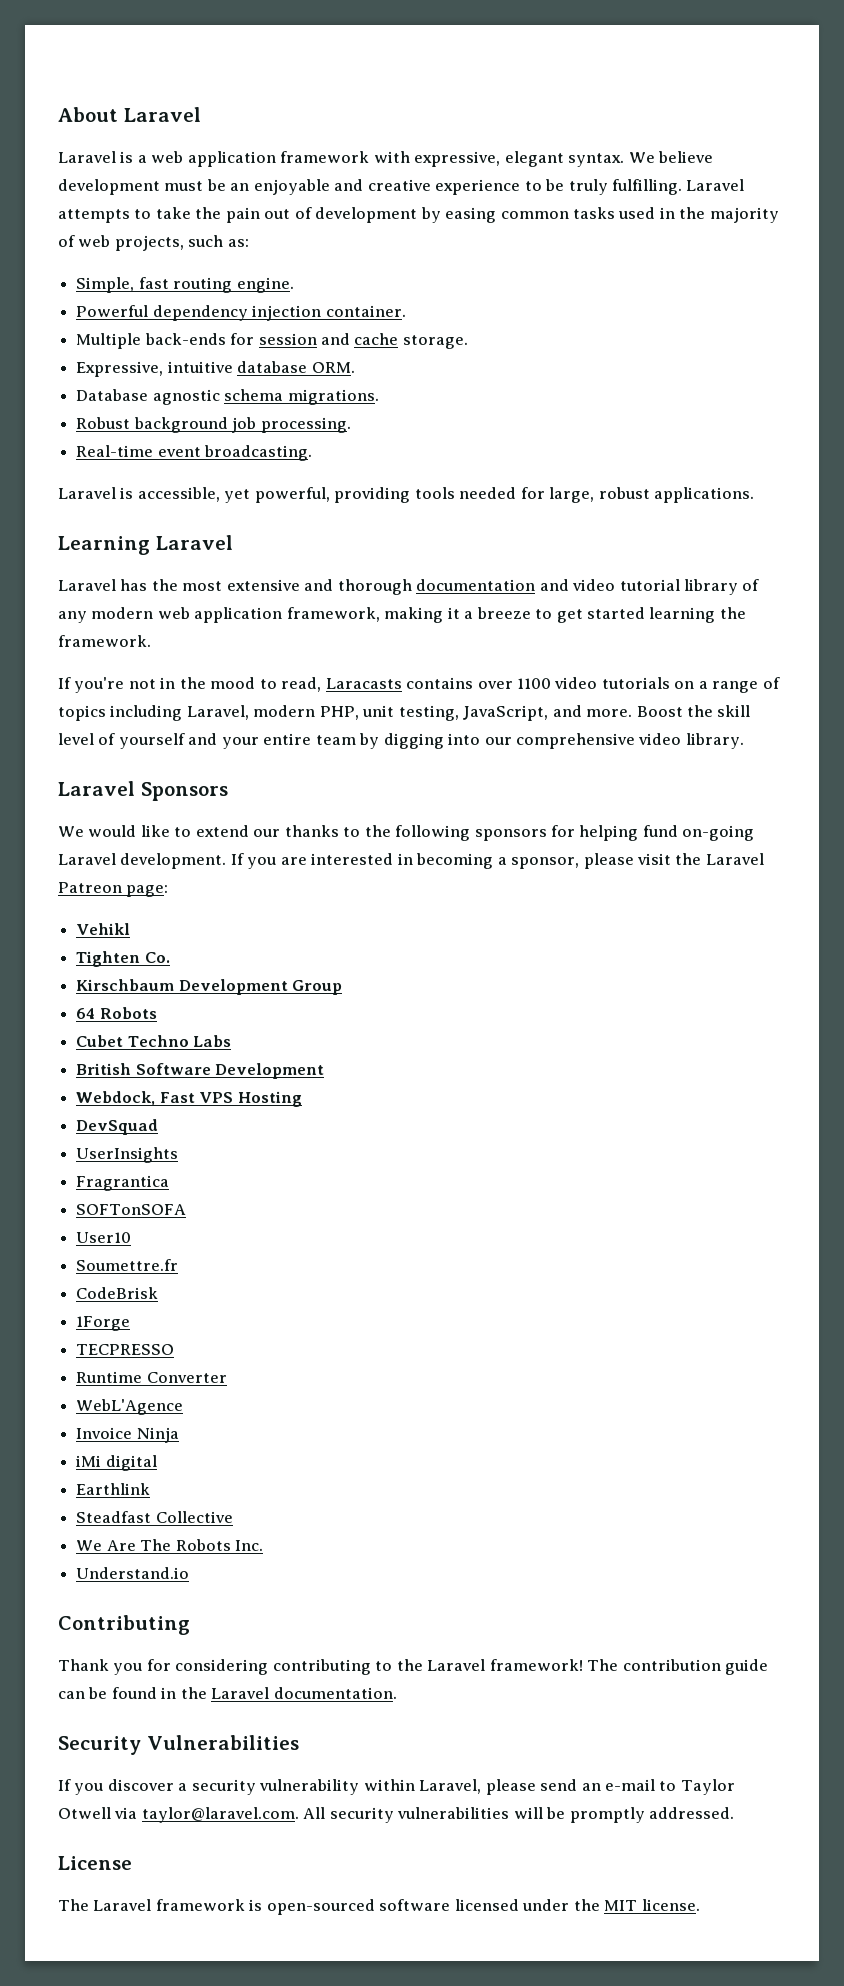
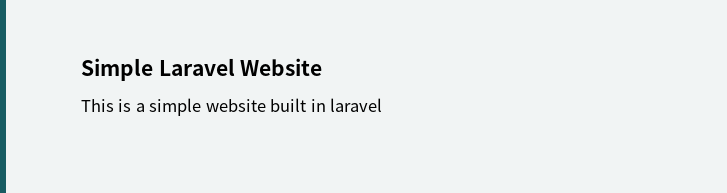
- About Laravel
- Laravel is a web application framework with expressive, elegant syntax. We believe development must be an enjoyable and creative experience to be truly fulfilling. Laravel attempts to take the pain out of development by easing common tasks used in the majority of web projects, such as:
- Simple, fast routing engine.
- Powerful dependency injection container.
- Multiple back-ends for session and cache storage.
- Expressive, intuitive database ORM.
- Database agnostic schema migrations.
- Robust background job processing.
- Real-time event broadcasting.
- Laravel is accessible, yet powerful, providing tools needed for large, robust applications.
- Learning Laravel
- Laravel has the most extensive and thorough documentation and video tutorial library of any modern web application framework, making it a breeze to get started learning the framework.
- If you're not in the mood to read, Laracasts contains over 1100 video tutorials on a range of topics including Laravel, modern PHP, unit testing, JavaScript, and more. Boost the skill level of yourself and your entire team by digging into our comprehensive video library.
- Laravel Sponsors
- We would like to extend our thanks to the following sponsors for helping fund on-going Laravel development. If you are interested in becoming a sponsor, please visit the Laravel Patreon page:
- Vehikl
- Tighten Co.
- Kirschbaum Development Group
- 64 Robots
- Cubet Techno Labs
- British Software Development
- Webdock, Fast VPS Hosting
- DevSquad
- UserInsights
- Fragrantica
- SOFTonSOFA
- User10
- Soumettre.fr
- CodeBrisk
- 1Forge
- TECPRESSO
- Runtime Converter
- WebL'Agence
- Invoice Ninja
- iMi digital
- Earthlink
- Steadfast Collective
- We Are The Robots Inc.
- Understand.io
- Contributing
- Thank you for considering contributing to the Laravel framework! The contribution guide can be found in the Laravel documentation.
- Security Vulnerabilities
- If you discover a security vulnerability within Laravel, please send an e-mail to Taylor Otwell via taylor@laravel.com. All security vulnerabilities will be promptly addressed.
- License
- The Laravel framework is open-sourced software licensed under the MIT license.
+ Simple Laravel Website
+ This is a simple website built in laravel

